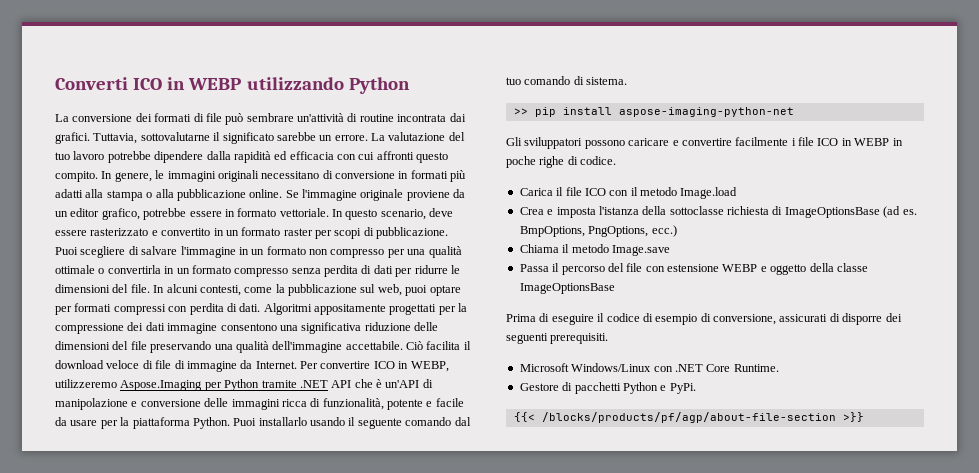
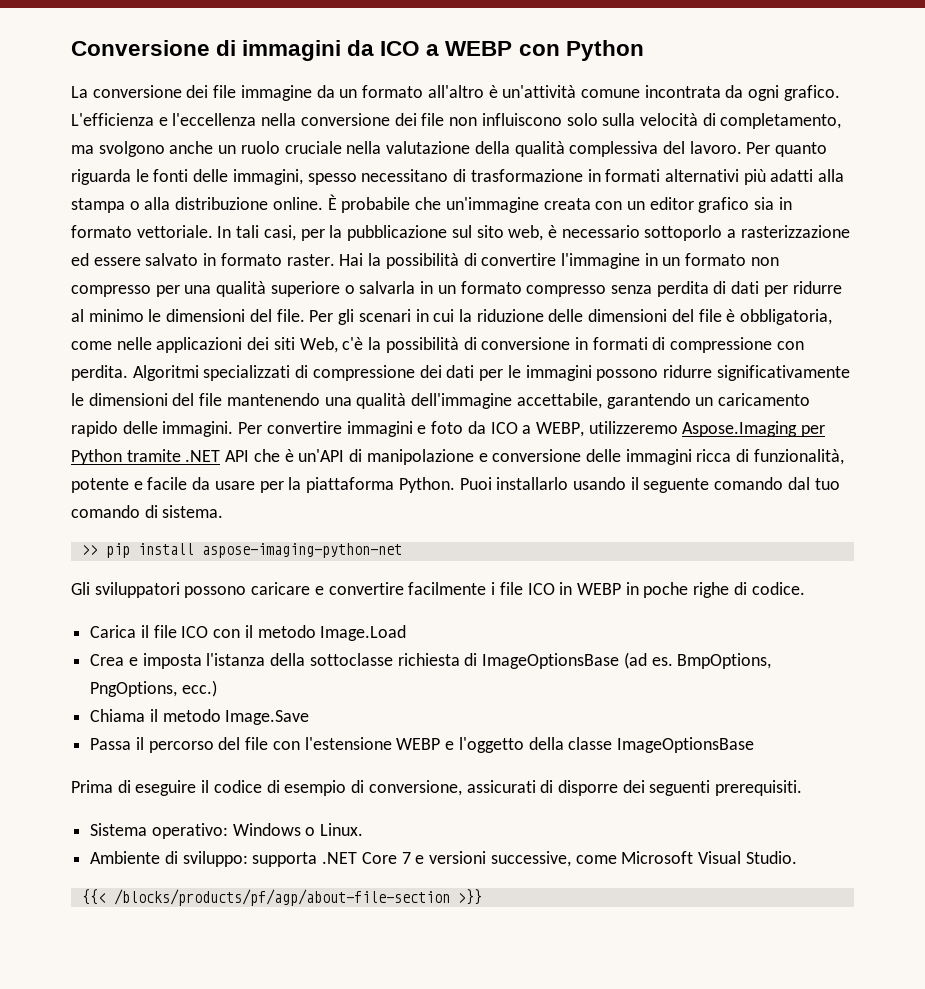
- Converti ICO in WEBP utilizzando Python
- La conversione dei formati di file può sembrare un'attività di routine incontrata dai grafici. Tuttavia, sottovalutarne il significato sarebbe un errore. La valutazione del tuo lavoro potrebbe dipendere dalla rapidità ed efficacia con cui affronti questo compito. In genere, le immagini originali necessitano di conversione in formati più adatti alla stampa o alla pubblicazione online. Se l'immagine originale proviene da un editor grafico, potrebbe essere in formato vettoriale. In questo scenario, deve essere rasterizzato e convertito in un formato raster per scopi di pubblicazione. Puoi scegliere di salvare l'immagine in un formato non compresso per una qualità ottimale o convertirla in un formato compresso senza perdita di dati per ridurre le dimensioni del file.
+ Conversione di immagini da ICO a WEBP con Python
+ La conversione dei file immagine da un formato all'altro è un'attività comune incontrata da ogni grafico. L'efficienza e l'eccellenza nella conversione dei file non influiscono solo sulla velocità di completamento, ma svolgono anche un ruolo cruciale nella valutazione della qualità complessiva del lavoro. Per quanto riguarda le fonti delle immagini, spesso necessitano di trasformazione in formati alternativi più adatti alla stampa o alla distribuzione online. È probabile che un'immagine creata con un editor grafico sia in formato vettoriale. In tali casi, per la pubblicazione sul sito web, è necessario sottoporlo a rasterizzazione ed essere salvato in formato raster. Hai la possibilità di convertire l'immagine in un formato non compresso per una qualità superiore o salvarla in un formato compresso senza perdita di dati per ridurre al minimo le dimensioni del file.
- In alcuni contesti, come la pubblicazione sul web, puoi optare per formati compressi con perdita di dati. Algoritmi appositamente progettati per la compressione dei dati immagine consentono una significativa riduzione delle dimensioni del file preservando una qualità dell'immagine accettabile. Ciò facilita il download veloce di file di immagine da Internet. Per convertire ICO in WEBP, utilizzeremo Aspose.Imaging per Python tramite .NET API che è un'API di manipolazione e conversione delle immagini ricca di funzionalità, potente e facile da usare per la piattaforma Python.
+ Per gli scenari in cui la riduzione delle dimensioni del file è obbligatoria, come nelle applicazioni dei siti Web, c'è la possibilità di conversione in formati di compressione con perdita. Algoritmi specializzati di compressione dei dati per le immagini possono ridurre significativamente le dimensioni del file mantenendo una qualità dell'immagine accettabile, garantendo un caricamento rapido delle immagini. Per convertire immagini e foto da ICO a WEBP, utilizzeremo Aspose.Imaging per Python tramite .NET API che è un'API di manipolazione e conversione delle immagini ricca di funzionalità, potente e facile da usare per la piattaforma Python.
- Carica il file ICO con il metodo Image.load
+ Carica il file ICO con il metodo Image.Load
- Chiama il metodo Image.save
+ Chiama il metodo Image.Save
- Passa il percorso del file con estensione WEBP e oggetto della classe ImageOptionsBase
+ Passa il percorso del file con l'estensione WEBP e l'oggetto della classe ImageOptionsBase
- Microsoft Windows/Linux con .NET Core Runtime.
- Gestore di pacchetti Python e PyPi.
+ Sistema operativo: Windows o Linux.
+ Ambiente di sviluppo: supporta .NET Core 7 e versioni successive, come Microsoft Visual Studio.

